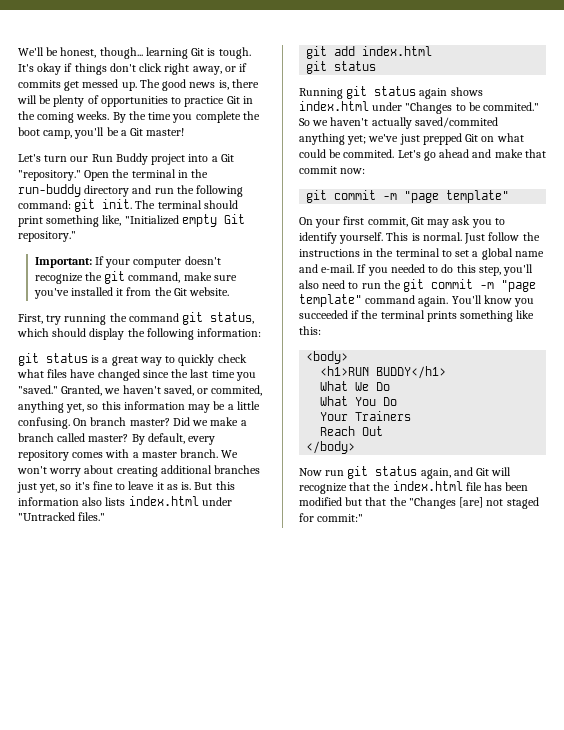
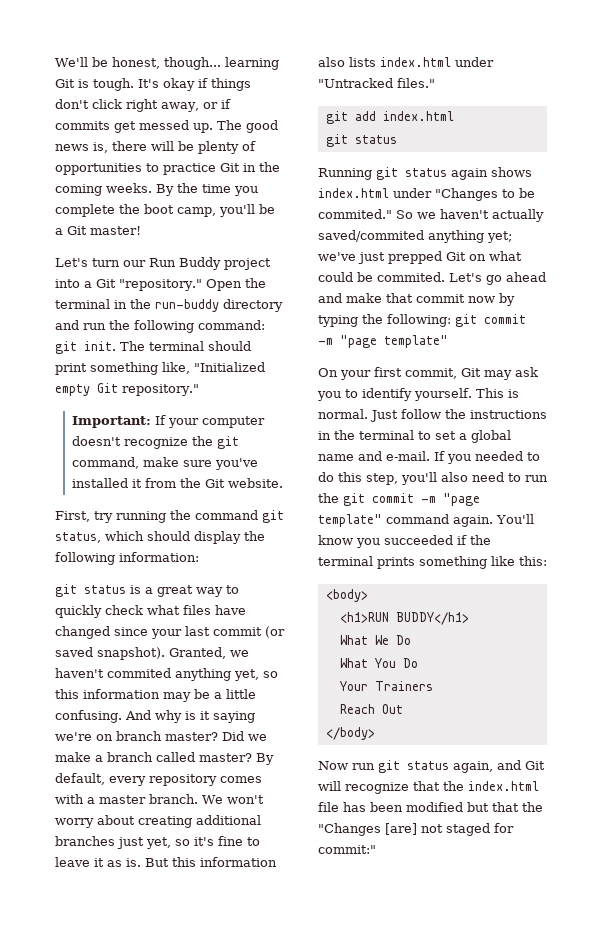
- git status is a great way to quickly check what files have changed since the last time you "saved." Granted, we haven't saved, or commited, anything yet, so this information may be a little confusing.
+ git status is a great way to quickly check what files have changed since your last commit (or saved snapshot). Granted, we haven't commited anything yet, so this information may be a little confusing.
- On branch master?
+ And why is it saying we're on branch master?
- Let's go ahead and make that commit now:
- git commit -m "page template"
+ Let's go ahead and make that commit now by typing the following: git commit -m "page template"

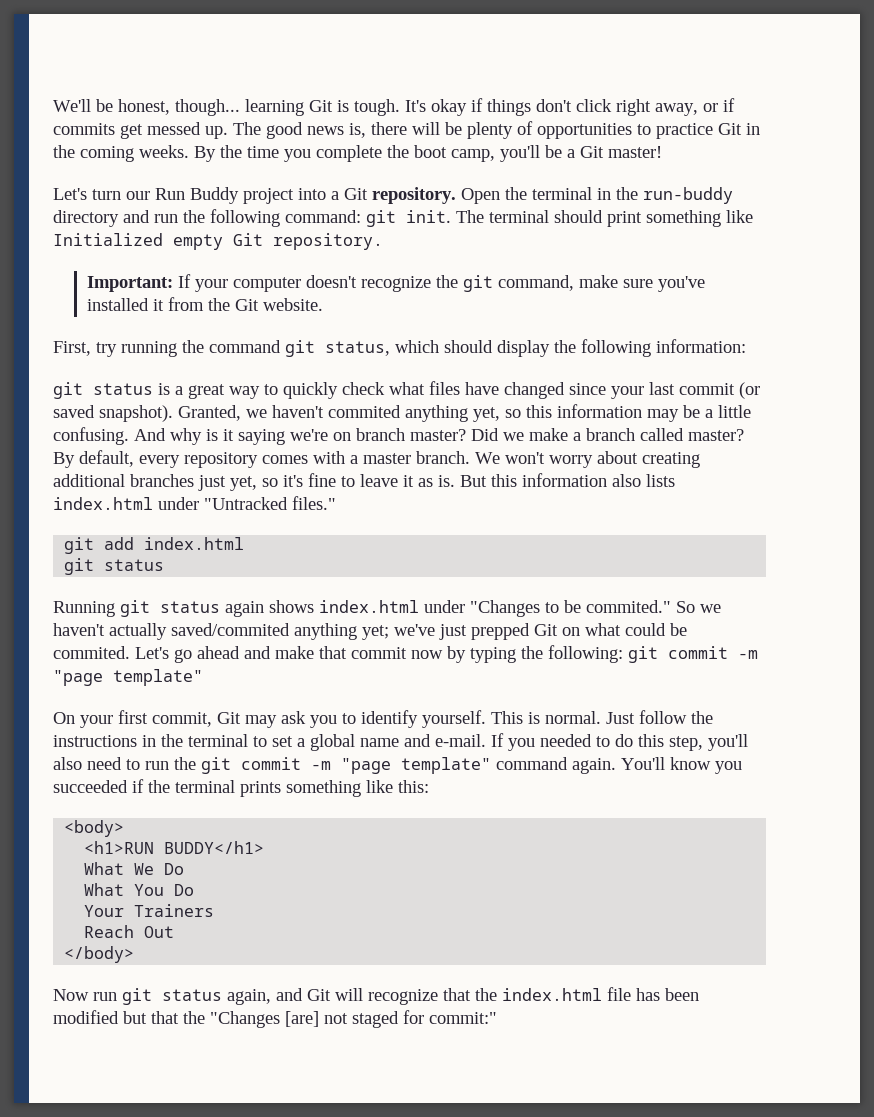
- Let's turn our Run Buddy project into a Git "repository."
+ Let's turn our Run Buddy project into a Git repository.
- The terminal should print something like, "Initialized empty Git repository."
+ The terminal should print something like Initialized empty Git repository.

